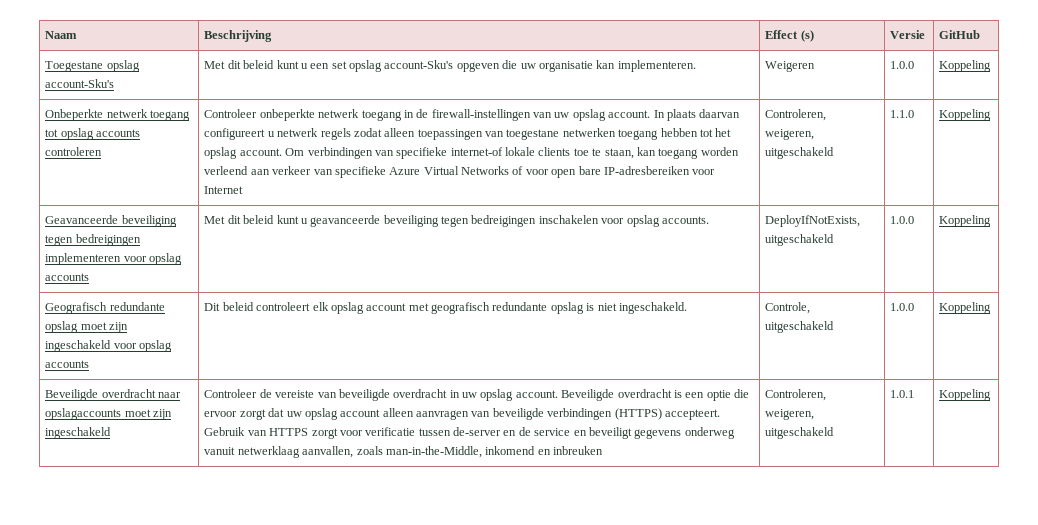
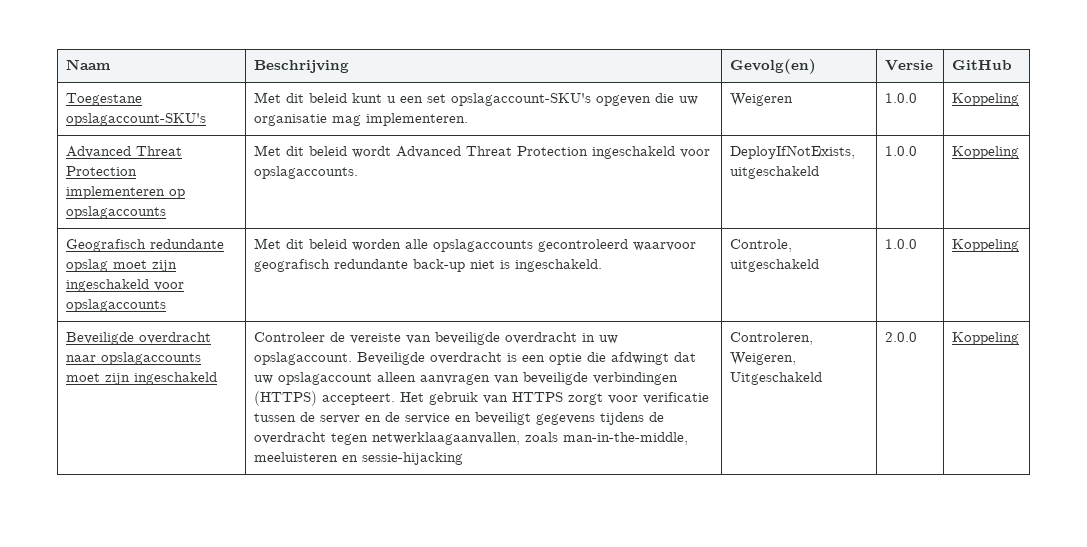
- Naam | Beschrijving | Effect (s) | Versie | GitHub
+ Naam | Beschrijving | Gevolg(en) | Versie | GitHub
- Toegestane opslag account-Sku's | Met dit beleid kunt u een set opslag account-Sku's opgeven die uw organisatie kan implementeren. | Weigeren | 1.0.0 | Koppeling
+ Toegestane opslagaccount-SKU's | Met dit beleid kunt u een set opslagaccount-SKU's opgeven die uw organisatie mag implementeren. | Weigeren | 1.0.0 | Koppeling
- Onbeperkte netwerk toegang tot opslag accounts controleren | Controleer onbeperkte netwerk toegang in de firewall-instellingen van uw opslag account. In plaats daarvan configureert u netwerk regels zodat alleen toepassingen van toegestane netwerken toegang hebben tot het opslag account. Om verbindingen van specifieke internet-of lokale clients toe te staan, kan toegang worden verleend aan verkeer van specifieke Azure Virtual Networks of voor open bare IP-adresbereiken voor Internet | Controleren, weigeren, uitgeschakeld | 1.1.0 | Koppeling
- Geavanceerde beveiliging tegen bedreigingen implementeren voor opslag accounts | Met dit beleid kunt u geavanceerde beveiliging tegen bedreigingen inschakelen voor opslag accounts. | DeployIfNotExists, uitgeschakeld | 1.0.0 | Koppeling
+ Advanced Threat Protection implementeren op opslagaccounts | Met dit beleid wordt Advanced Threat Protection ingeschakeld voor opslagaccounts. | DeployIfNotExists, uitgeschakeld | 1.0.0 | Koppeling
- Geografisch redundante opslag moet zijn ingeschakeld voor opslag accounts | Dit beleid controleert elk opslag account met geografisch redundante opslag is niet ingeschakeld. | Controle, uitgeschakeld | 1.0.0 | Koppeling
+ Geografisch redundante opslag moet zijn ingeschakeld voor opslagaccounts | Met dit beleid worden alle opslagaccounts gecontroleerd waarvoor geografisch redundante back-up niet is ingeschakeld. | Controle, uitgeschakeld | 1.0.0 | Koppeling
- Controleer de vereiste van beveiligde overdracht in uw opslag account.
+ Controleer de vereiste van beveiligde overdracht in uw opslagaccount.
- Beveiligde overdracht is een optie die ervoor zorgt dat uw opslag account alleen aanvragen van beveiligde verbindingen (HTTPS) accepteert.
+ Beveiligde overdracht is een optie die afdwingt dat uw opslagaccount alleen aanvragen van beveiligde verbindingen (HTTPS) accepteert.
- Gebruik van HTTPS zorgt voor verificatie tussen de-server en de service en beveiligt gegevens onderweg vanuit netwerklaag aanvallen, zoals man-in-the-Middle, inkomend en inbreuken | Controleren, weigeren, uitgeschakeld | 1.0.1
+ Het gebruik van HTTPS zorgt voor verificatie tussen de server en de service en beveiligt gegevens tijdens de overdracht tegen netwerklaagaanvallen, zoals man-in-the-middle, meeluisteren en sessie-hijacking | Controleren, Weigeren, Uitgeschakeld | 2.0.0

